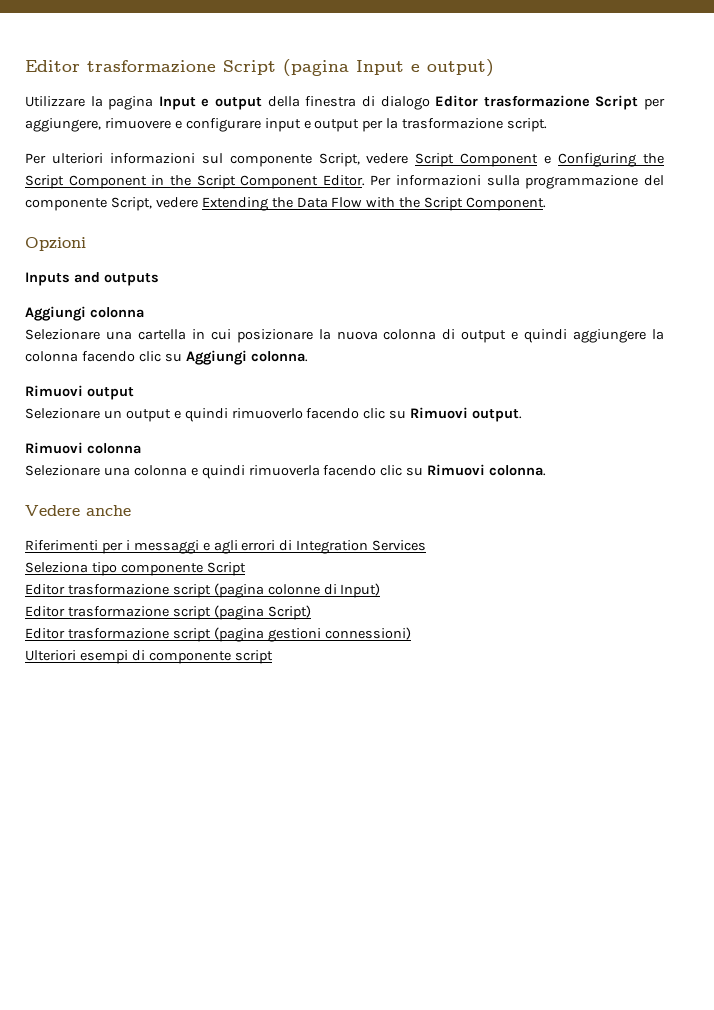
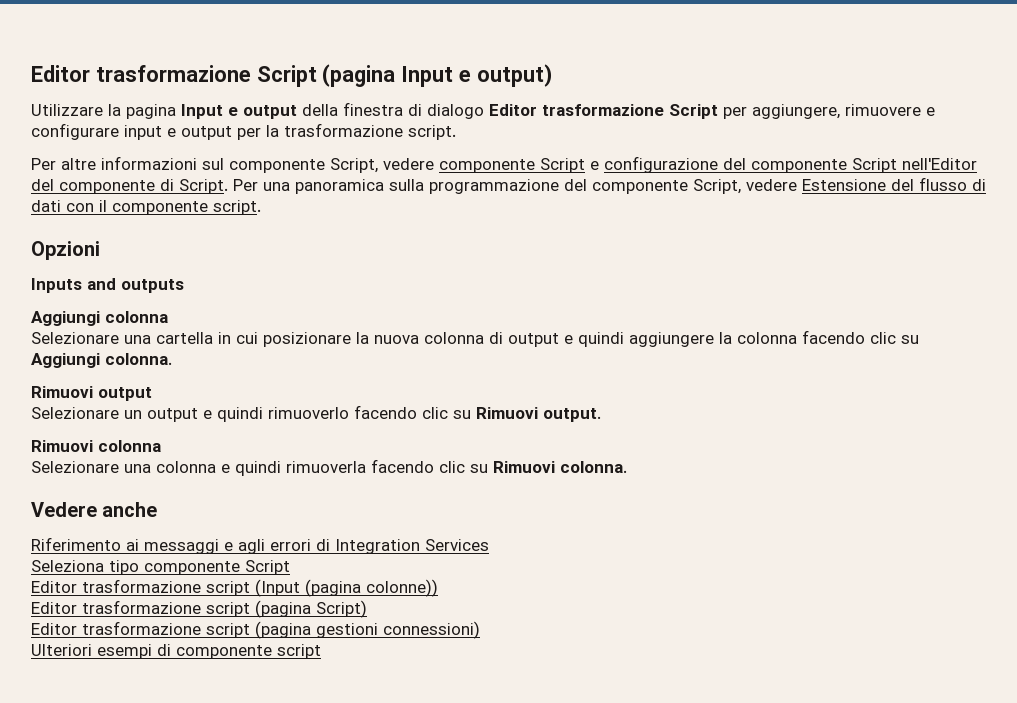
- Per ulteriori informazioni sul componente Script, vedere Script Component e Configuring the Script Component in the Script Component Editor. Per informazioni sulla programmazione del componente Script, vedere Extending the Data Flow with the Script Component.
+ Per altre informazioni sul componente Script, vedere componente Script e configurazione del componente Script nell'Editor del componente di Script. Per una panoramica sulla programmazione del componente Script, vedere Estensione del flusso di dati con il componente script.
- Riferimenti per i messaggi e agli errori di Integration Services
+ Riferimento ai messaggi e agli errori di Integration Services
- Editor trasformazione script (pagina colonne di Input)
+ Editor trasformazione script (Input (pagina colonne))

